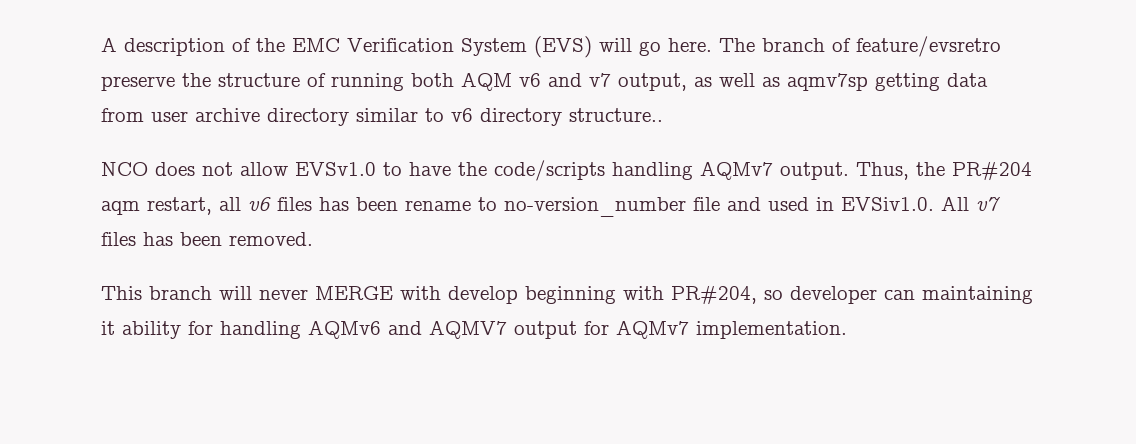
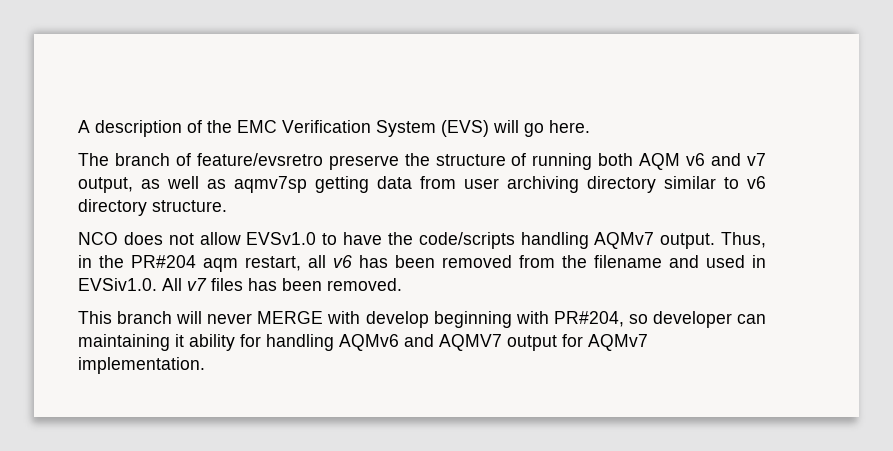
- A description of the EMC Verification System (EVS) will go here. The branch of feature/evsretro preserve the structure of running both AQM v6 and v7 output, as well as aqmv7sp getting data from user archive directory similar to v6 directory structure..
+ A description of the EMC Verification System (EVS) will go here.
+ The branch of feature/evsretro preserve the structure of running both AQM v6 and v7 output, as well as aqmv7sp getting data from user archiving directory similar to v6 directory structure.
- Thus, the PR#204 aqm restart, all v6 files has been rename to no-version_number file and used in EVSiv1.0. All v7 files has been removed.
+ Thus, in the PR#204 aqm restart, all v6 has been removed from the filename and used in EVSiv1.0. All v7 files has been removed.

